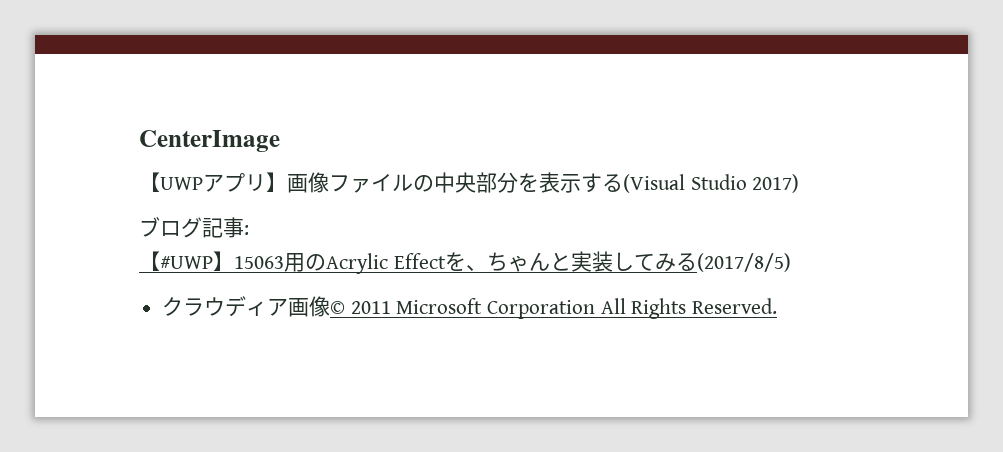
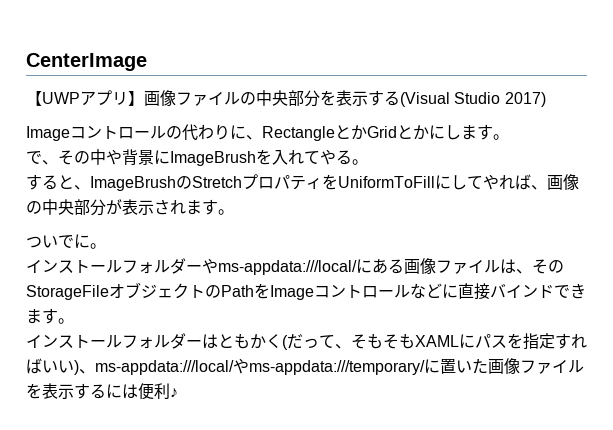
- ブログ記事:
- 【#UWP】15063用のAcrylic Effectを、ちゃんと実装してみる(2017/8/5)
- クラウディア画像© 2011 Microsoft Corporation All Rights Reserved.
+ Imageコントロールの代わりに、RectangleとかGridとかにします。
+ で、その中や背景にImageBrushを入れてやる。
+ すると、ImageBrushのStretchプロパティをUniformToFillにしてやれば、画像の中央部分が表示されます。
+ ついでに。
+ インストールフォルダーやms-appdata:///local/にある画像ファイルは、そのStorageFileオブジェクトのPathをImageコントロールなどに直接バインドできます。
+ インストールフォルダーはともかく(だって、そもそもXAMLにパスを指定すればいい)、ms-appdata:///local/やms-appdata:///temporary/に置いた画像ファイルを表示するには便利♪

